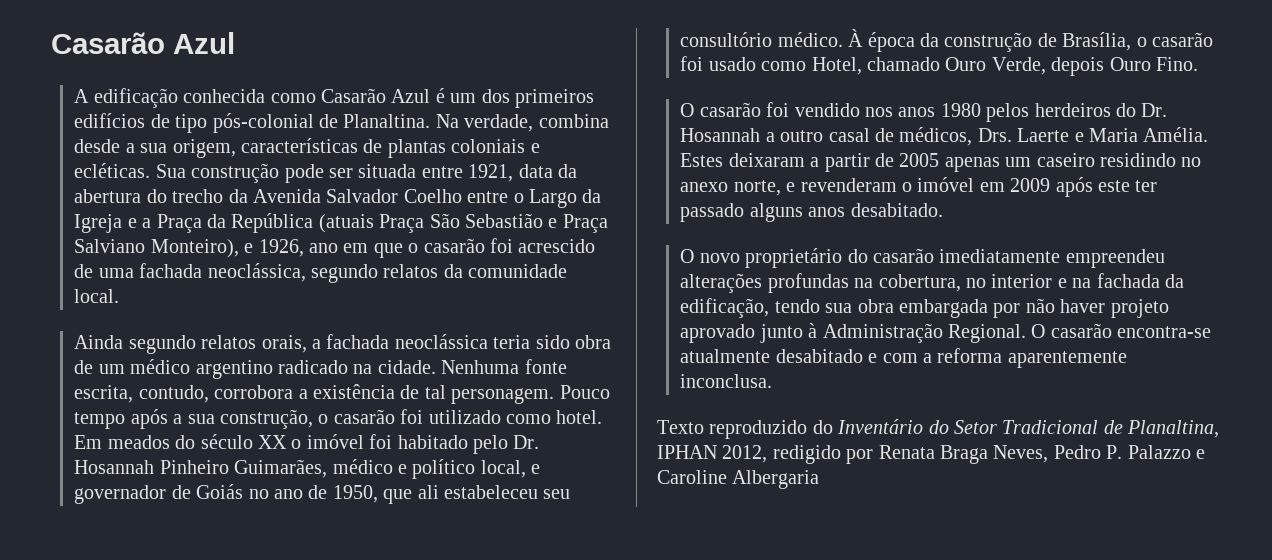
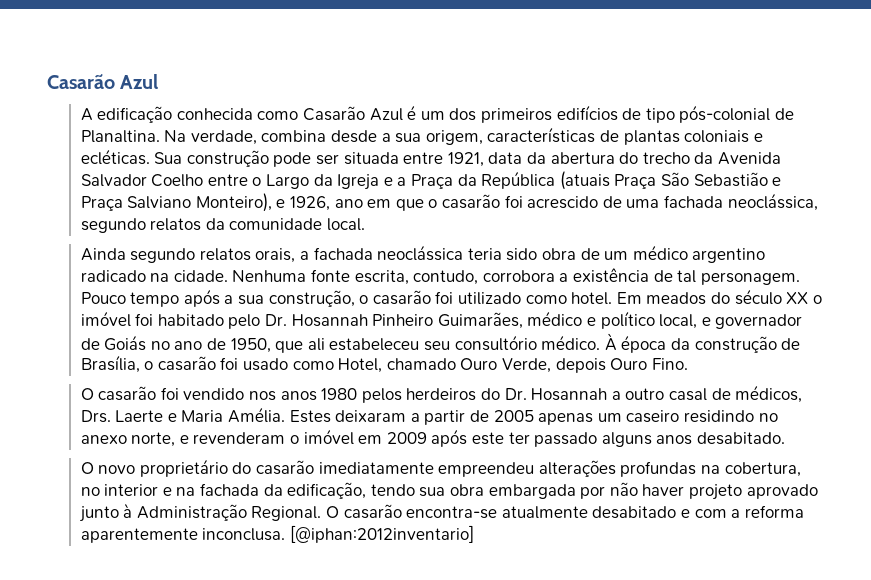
- O casarão encontra-se atualmente desabitado e com a reforma aparentemente inconclusa.
- Texto reproduzido do Inventário do Setor Tradicional de Planaltina, IPHAN 2012, redigido por Renata Braga Neves, Pedro P. Palazzo e Caroline Albergaria
+ O casarão encontra-se atualmente desabitado e com a reforma aparentemente inconclusa. [@iphan:2012inventario]

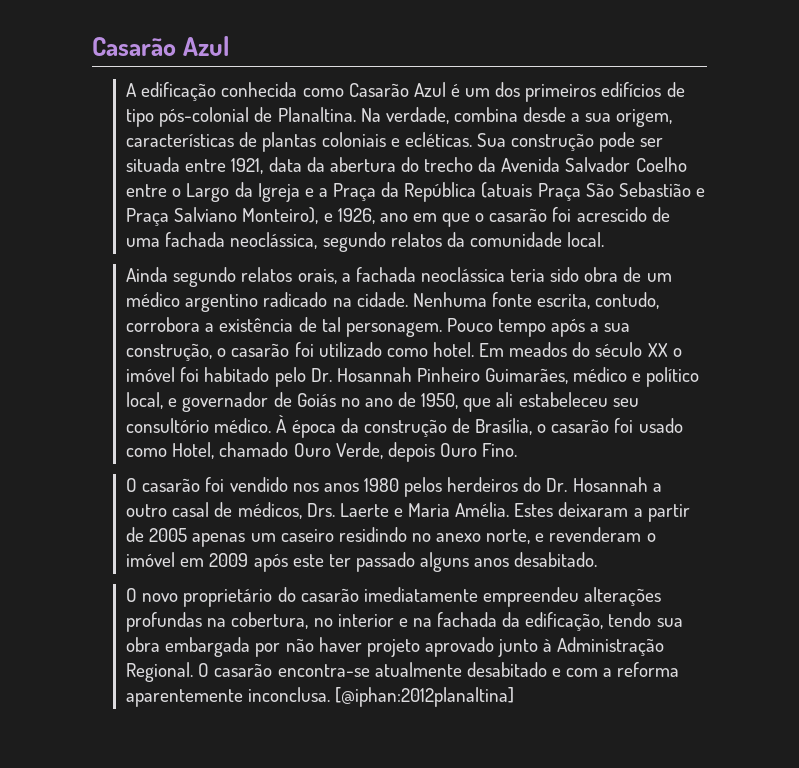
- [@iphan:2012inventario]
+ [@iphan:2012planaltina]

